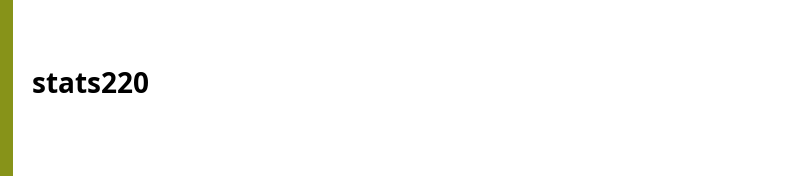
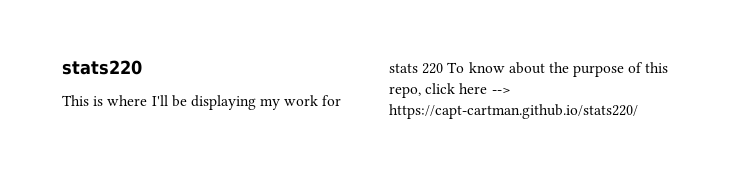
+ This is where I'll be displaying my work for stats 220 To know about the purpose of this repo, click here --> https://capt-cartman.github.io/stats220/

